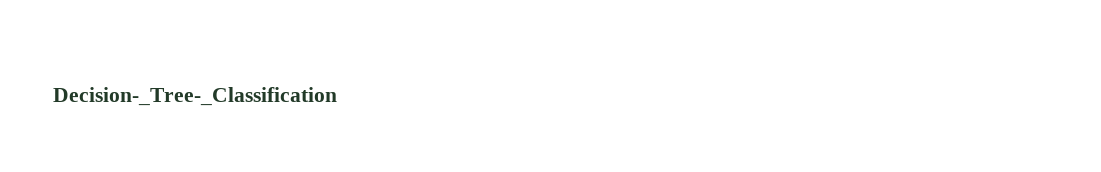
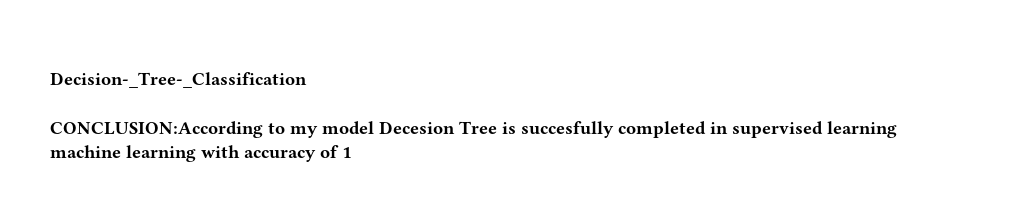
+ CONCLUSION:According to my model Decesion Tree is succesfully completed in supervised learning machine learning with accuracy of 1

